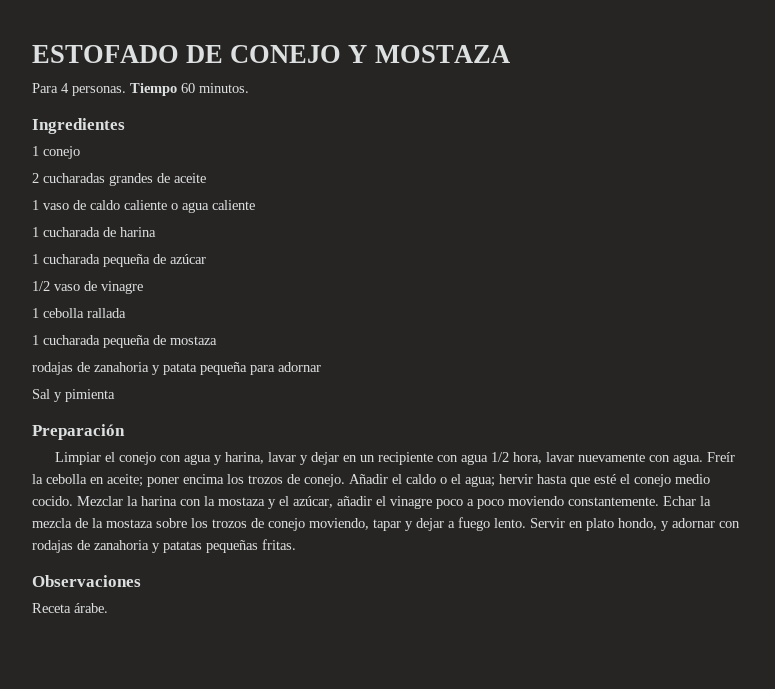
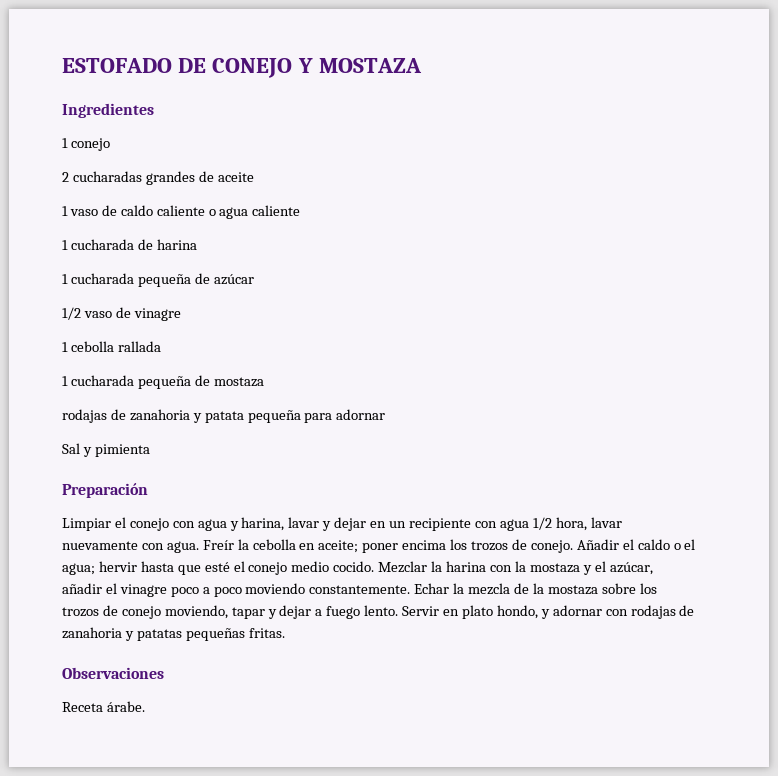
- Para 4 personas. Tiempo 60 minutos.

